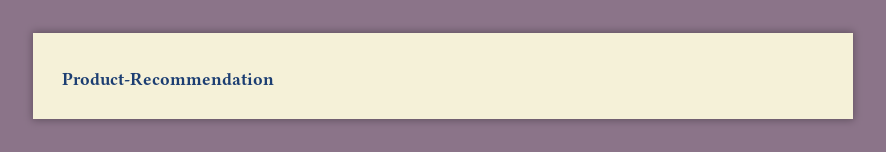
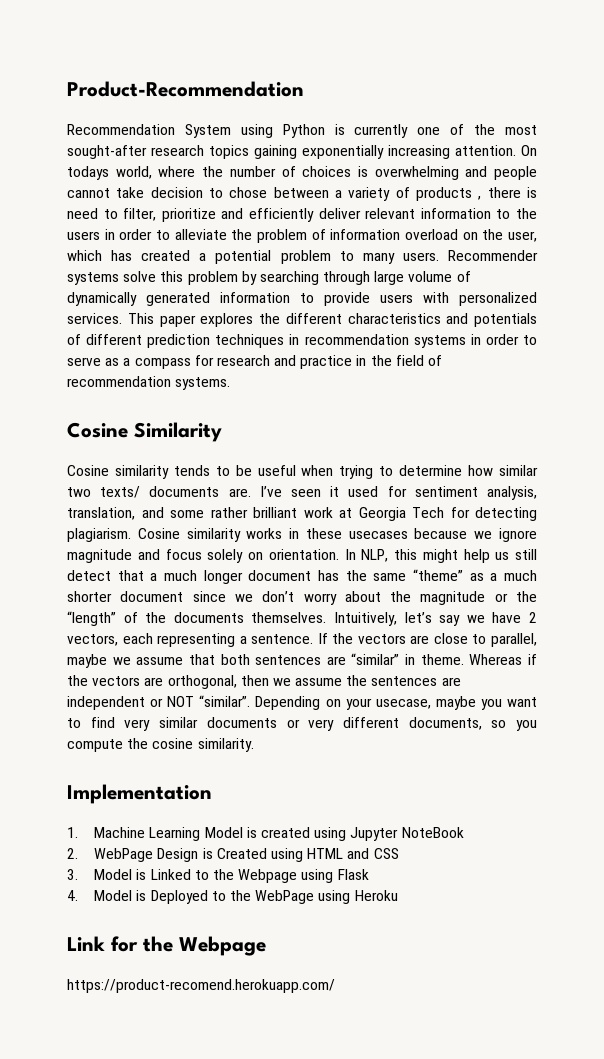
+ Recommendation System using Python is currently one of the most sought-after research topics gaining exponentially increasing attention. On todays world, where the number of choices is overwhelming and people cannot take decision to chose between a variety of products , there is need to filter, prioritize and efficiently deliver relevant information to the users in order to alleviate the problem of information overload on the user, which has created a potential problem to many users. Recommender systems solve this problem by searching through large volume of dynamically generated information to provide users with personalized services. This paper explores the different characteristics and potentials of different prediction techniques in recommendation systems in order to serve as a compass for research and practice in the field of recommendation systems.
+ Cosine Similarity
+ Cosine similarity tends to be useful when trying to determine how similar two texts/ documents are. I’ve seen it used for sentiment analysis, translation, and some rather brilliant work at Georgia Tech for detecting plagiarism. Cosine similarity works in these usecases because we ignore magnitude and focus solely on orientation. In NLP, this might help us still detect that a much longer document has the same “theme” as a much shorter document since we don’t worry about the magnitude or the “length” of the documents themselves. Intuitively, let’s say we have 2 vectors, each representing a sentence. If the vectors are close to parallel, maybe we assume that both sentences are “similar” in theme. Whereas if the vectors are orthogonal, then we assume the sentences are independent or NOT “similar”. Depending on your usecase, maybe you want to find very similar documents or very different documents, so you compute the cosine similarity.
+ Implementation
+ 1. Machine Learning Model is created using Jupyter NoteBook
+ 2. WebPage Design is Created using HTML and CSS
+ 3. Model is Linked to the Webpage using Flask
+ 4. Model is Deployed to the WebPage using Heroku
+ Link for the Webpage
+ https://product-recomend.herokuapp.com/

